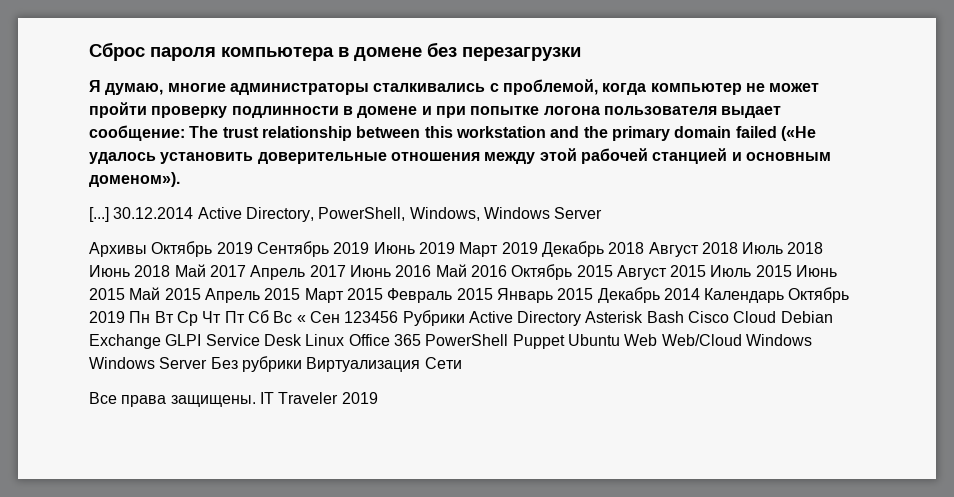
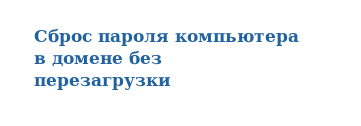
- Я думаю, многие администраторы сталкивались с проблемой, когда компьютер не может пройти проверку подлинности в домене и при попытке логона пользователя выдает сообщение: The trust relationship between this workstation and the primary domain failed («Не удалось установить доверительные отношения между этой рабочей станцией и основным доменом»).
- [...] 30.12.2014 Active Directory, PowerShell, Windows, Windows Server
- Архивы Октябрь 2019 Сентябрь 2019 Июнь 2019 Март 2019 Декабрь 2018 Август 2018 Июль 2018 Июнь 2018 Май 2017 Апрель 2017 Июнь 2016 Май 2016 Октябрь 2015 Август 2015 Июль 2015 Июнь 2015 Май 2015 Апрель 2015 Март 2015 Февраль 2015 Январь 2015 Декабрь 2014 Календарь Октябрь 2019 Пн Вт Ср Чт Пт Сб Вс « Сен 123456 Рубрики Active Directory Asterisk Bash Cisco Cloud Debian Exchange GLPI Service Desk Linux Office 365 PowerShell Puppet Ubuntu Web Web/Cloud Windows Windows Server Без рубрики Виртуализация Сети
- Все права защищены. IT Traveler 2019

